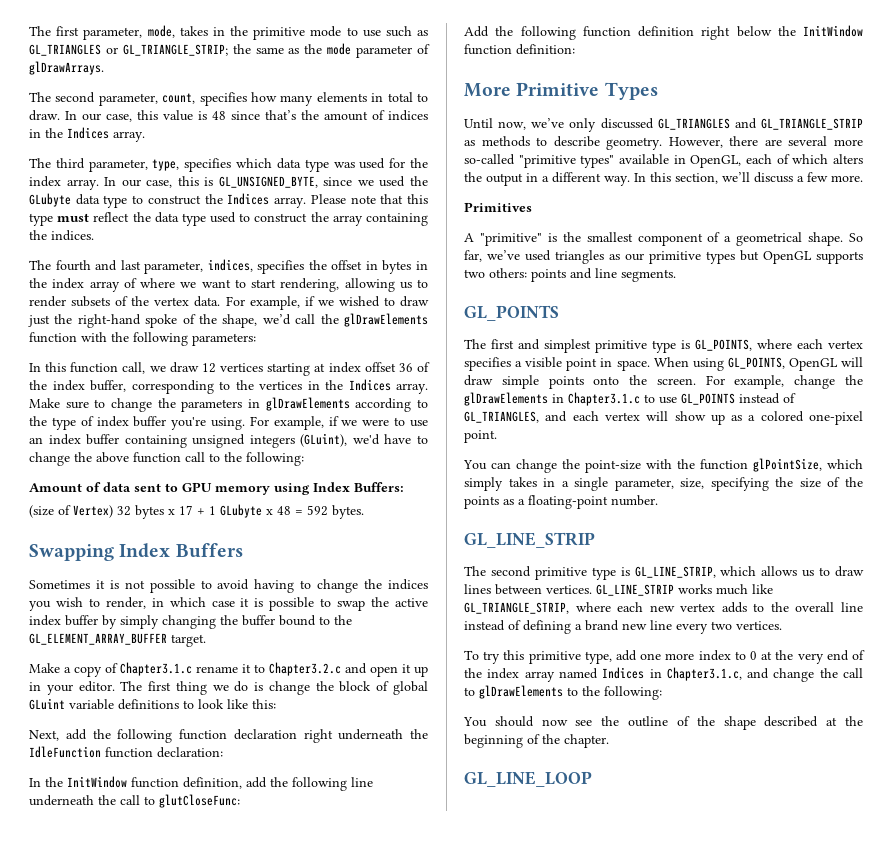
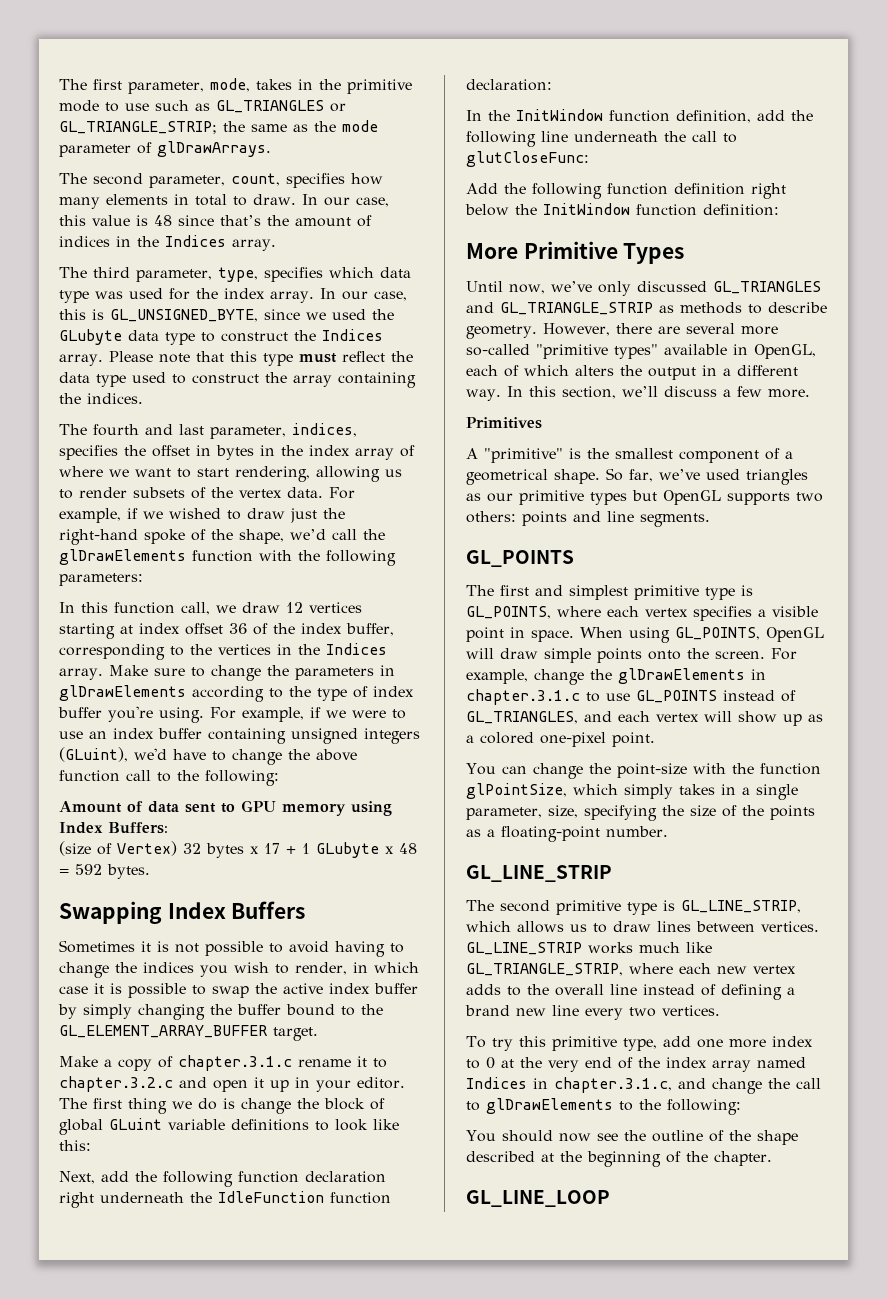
- Make a copy of Chapter3.1.c rename it to Chapter3.2.c and open it up in your editor.
+ Make a copy of chapter.3.1.c rename it to chapter.3.2.c and open it up in your editor.
- For example, change the glDrawElements in Chapter3.1.c to use GL_POINTS instead of GL_TRIANGLES, and each vertex will show up as a colored one-pixel point.
+ For example, change the glDrawElements in chapter.3.1.c to use GL_POINTS instead of GL_TRIANGLES, and each vertex will show up as a colored one-pixel point.
- To try this primitive type, add one more index to 0 at the very end of the index array named Indices in Chapter3.1.c, and change the call to glDrawElements to the following:
+ To try this primitive type, add one more index to 0 at the very end of the index array named Indices in chapter.3.1.c, and change the call to glDrawElements to the following:

